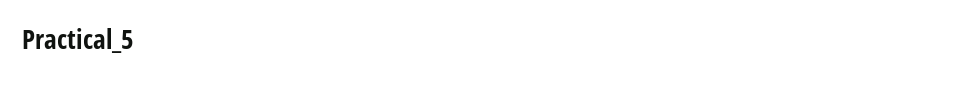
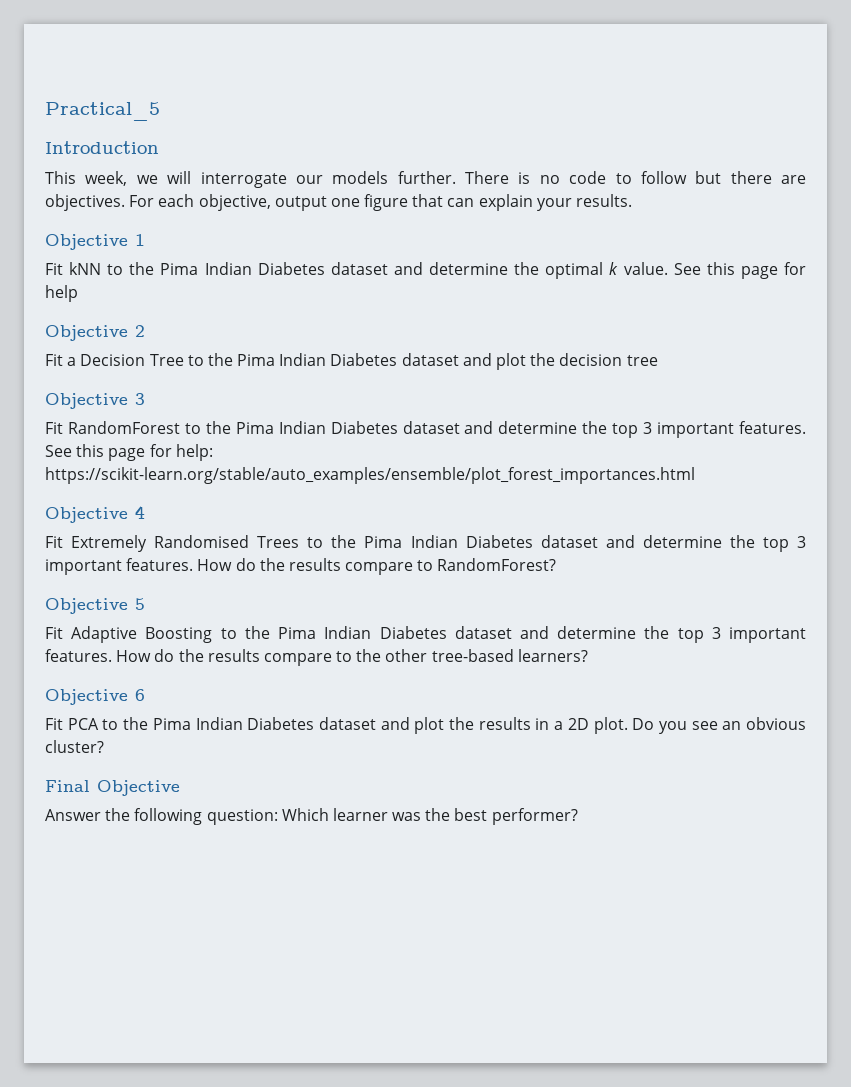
+ Introduction
+ This week, we will interrogate our models further. There is no code to follow but there are objectives. For each objective, output one figure that can explain your results.
+ Objective 1
+ Fit kNN to the Pima Indian Diabetes dataset and determine the optimal k value. See this page for help
+ Objective 2
+ Fit a Decision Tree to the Pima Indian Diabetes dataset and plot the decision tree
+ Objective 3
+ Fit RandomForest to the Pima Indian Diabetes dataset and determine the top 3 important features. See this page for help: https://scikit-learn.org/stable/auto_examples/ensemble/plot_forest_importances.html
+ Objective 4
+ Fit Extremely Randomised Trees to the Pima Indian Diabetes dataset and determine the top 3 important features. How do the results compare to RandomForest?
+ Objective 5
+ Fit Adaptive Boosting to the Pima Indian Diabetes dataset and determine the top 3 important features. How do the results compare to the other tree-based learners?
+ Objective 6
+ Fit PCA to the Pima Indian Diabetes dataset and plot the results in a 2D plot. Do you see an obvious cluster?
+ Final Objective
+ Answer the following question: Which learner was the best performer?

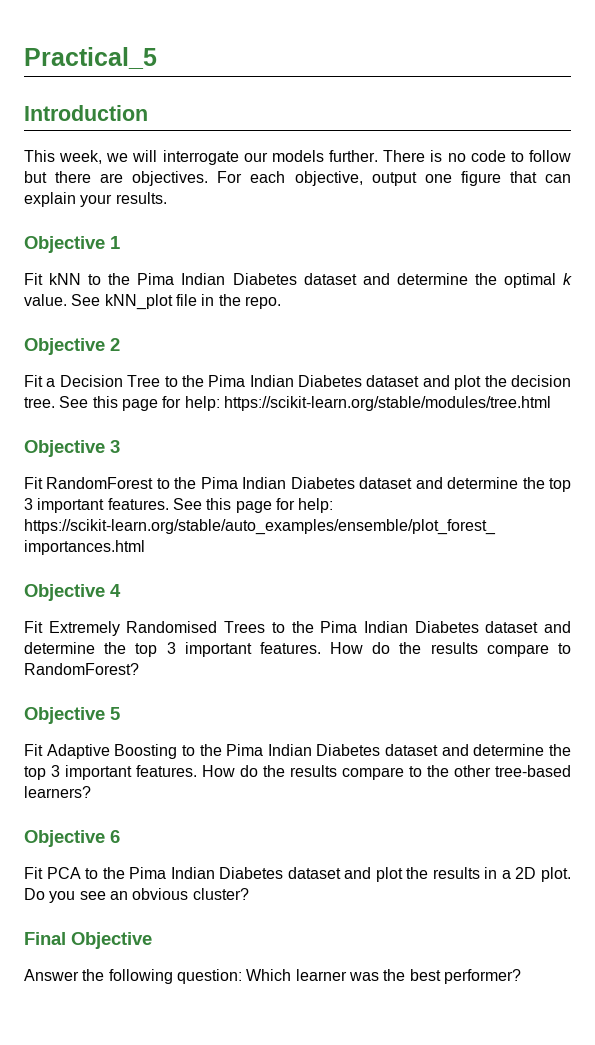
- See this page for help
+ See kNN_plot file in the repo.
- Fit a Decision Tree to the Pima Indian Diabetes dataset and plot the decision tree
+ Fit a Decision Tree to the Pima Indian Diabetes dataset and plot the decision tree. See this page for help: https://scikit-learn.org/stable/modules/tree.html

